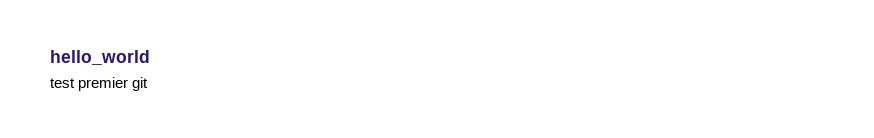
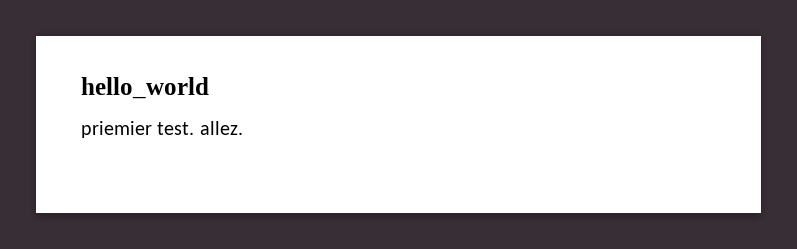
- test premier git
+ priemier test. allez.

